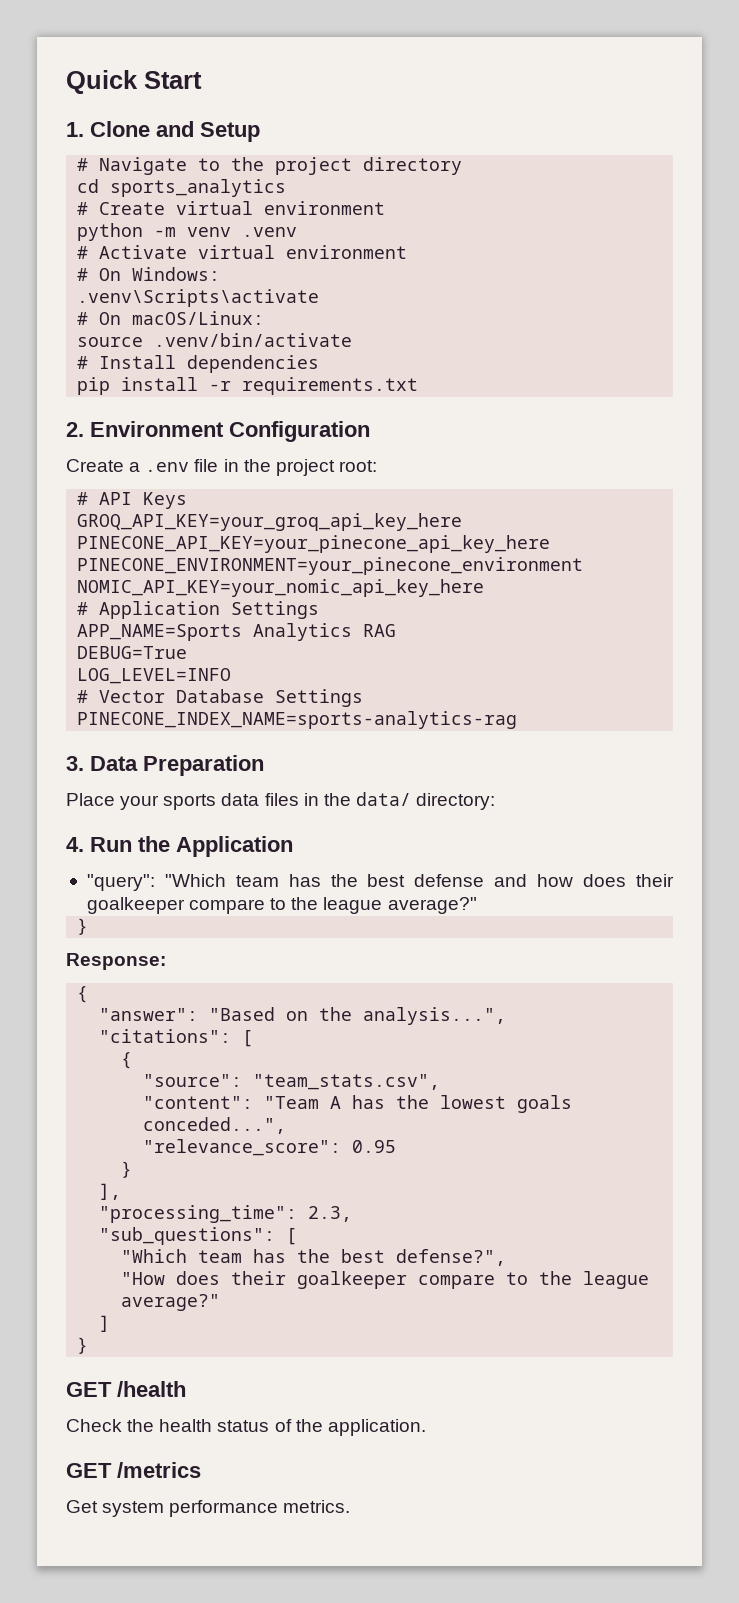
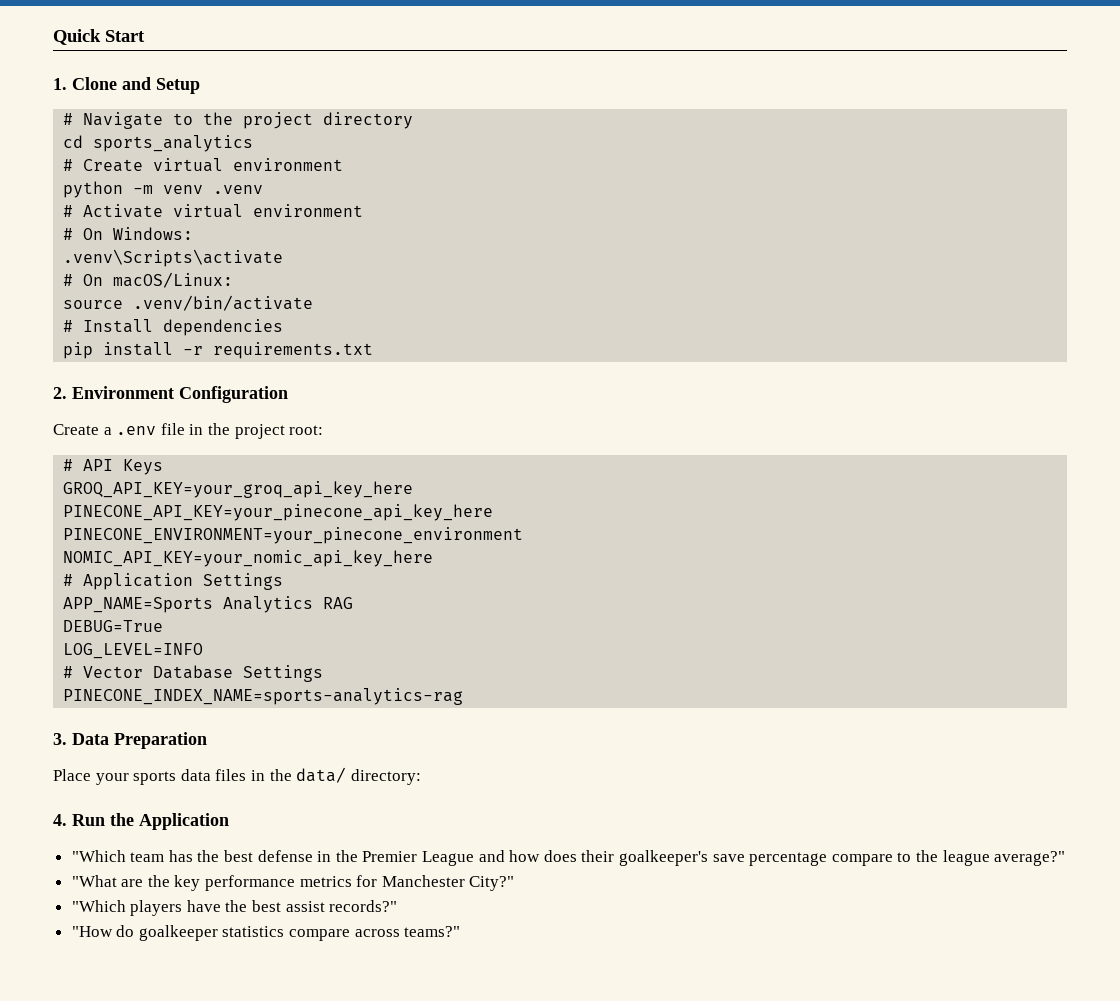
- "query": "Which team has the best defense and how does their goalkeeper compare to the league average?"
- }
- Response:
- {
- "answer": "Based on the analysis...",
- "citations": [
- {
- "source": "team_stats.csv",
- "content": "Team A has the lowest goals conceded...",
- "relevance_score": 0.95
- }
- ],
- "processing_time": 2.3,
- "sub_questions": [
- "Which team has the best defense?",
- "How does their goalkeeper compare to the league average?"
- ]
- }
- GET /health
- Check the health status of the application.
- GET /metrics
- Get system performance metrics.
+ "Which team has the best defense in the Premier League and how does their goalkeeper's save percentage compare to the league average?"
+ "What are the key performance metrics for Manchester City?"
+ "Which players have the best assist records?"
+ "How do goalkeeper statistics compare across teams?"

